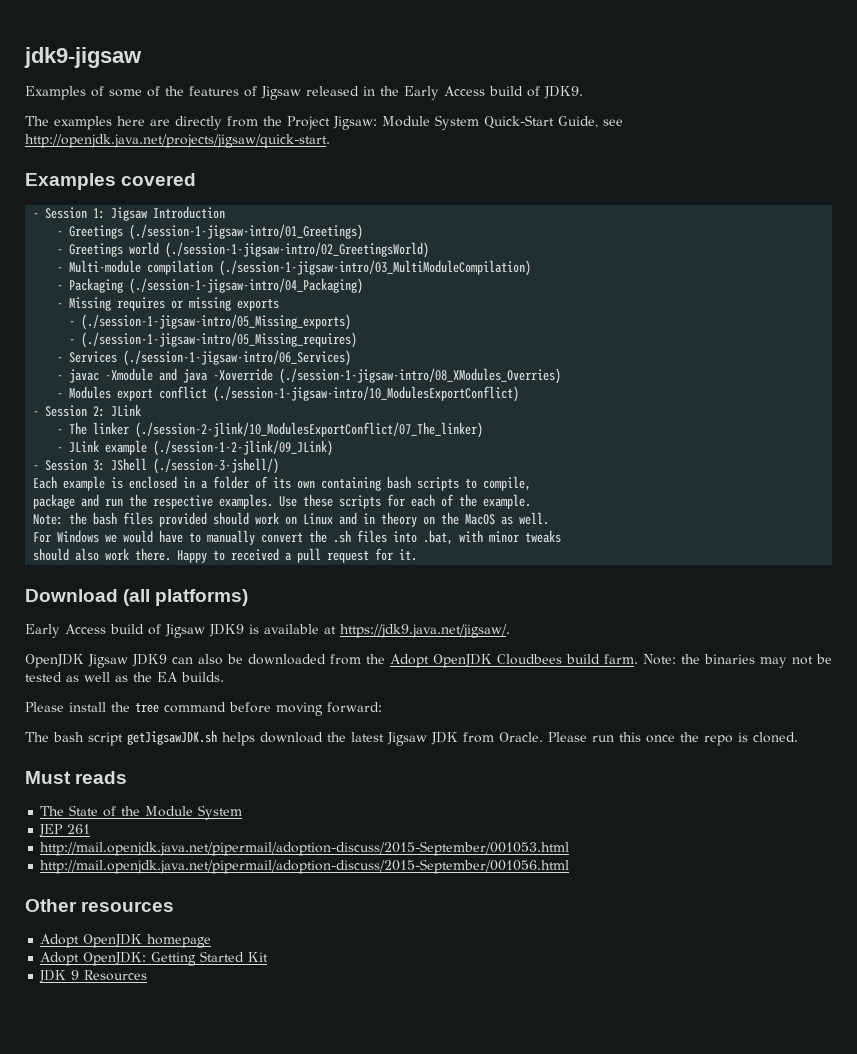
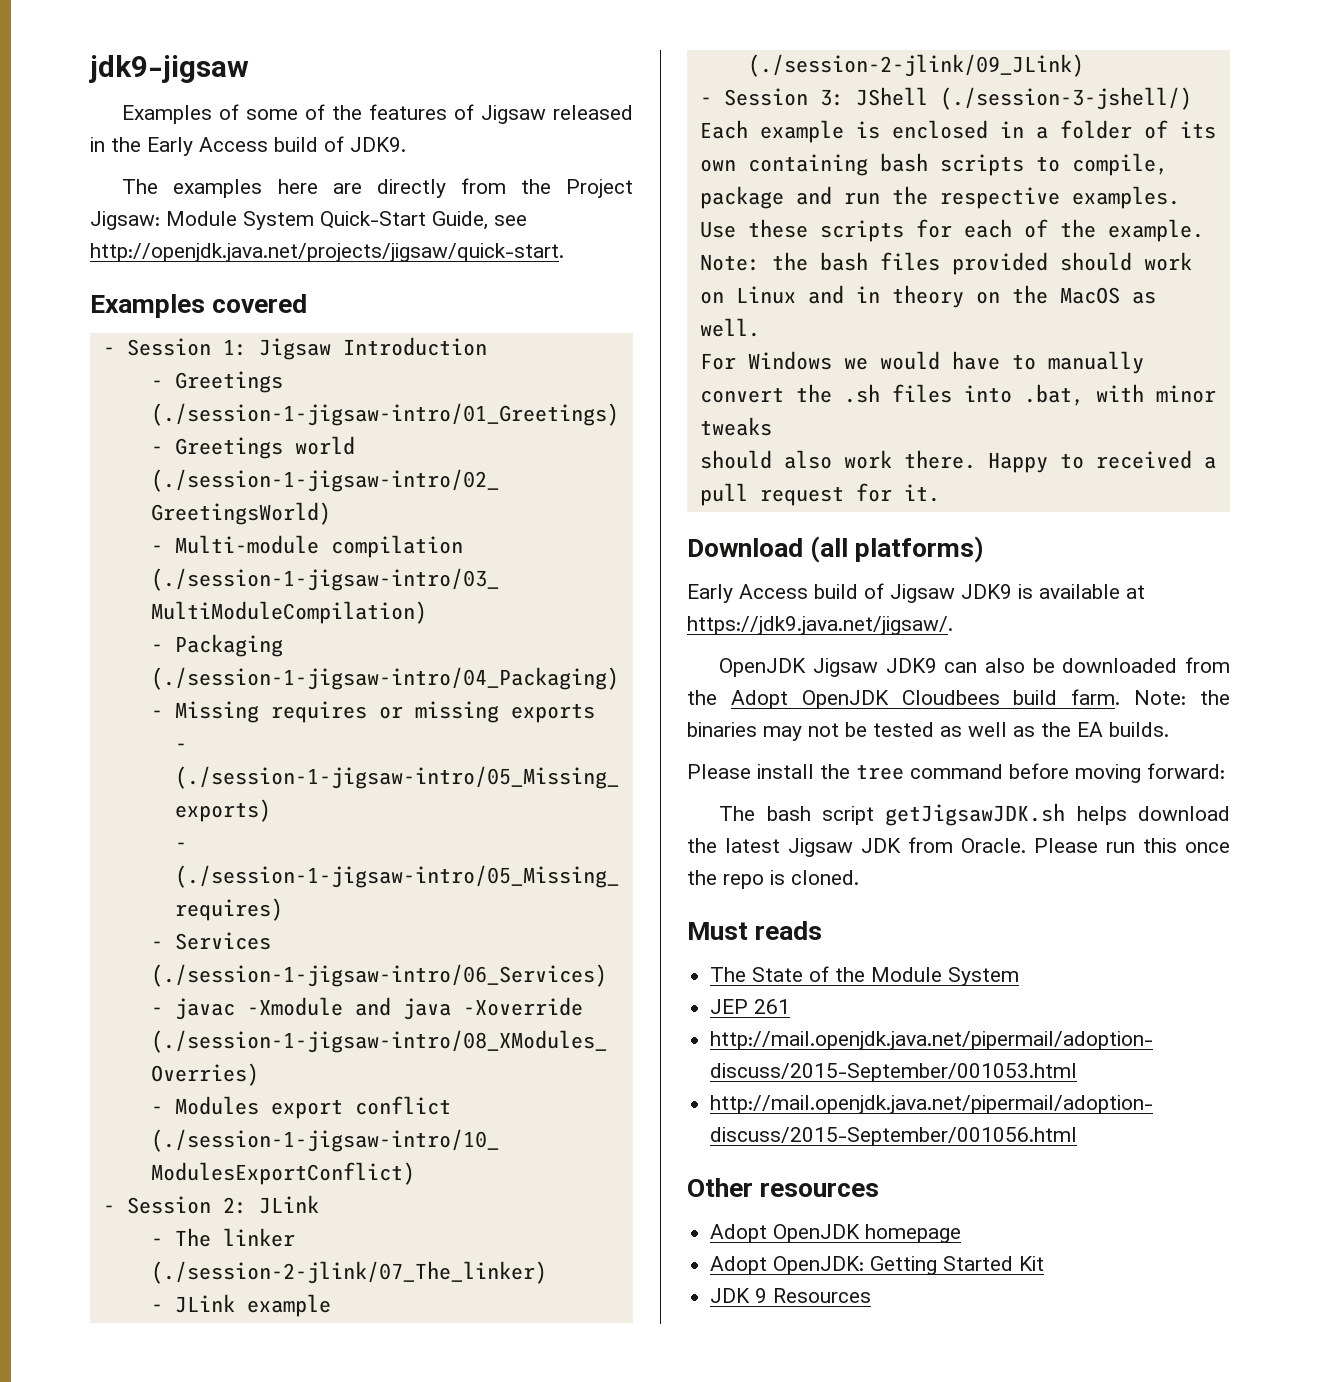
- - The linker (./session-2-jlink/10_ModulesExportConflict/07_The_linker)
+ - The linker (./session-2-jlink/07_The_linker)
- - JLink example (./session-1-2-jlink/09_JLink)
+ - JLink example (./session-2-jlink/09_JLink)

